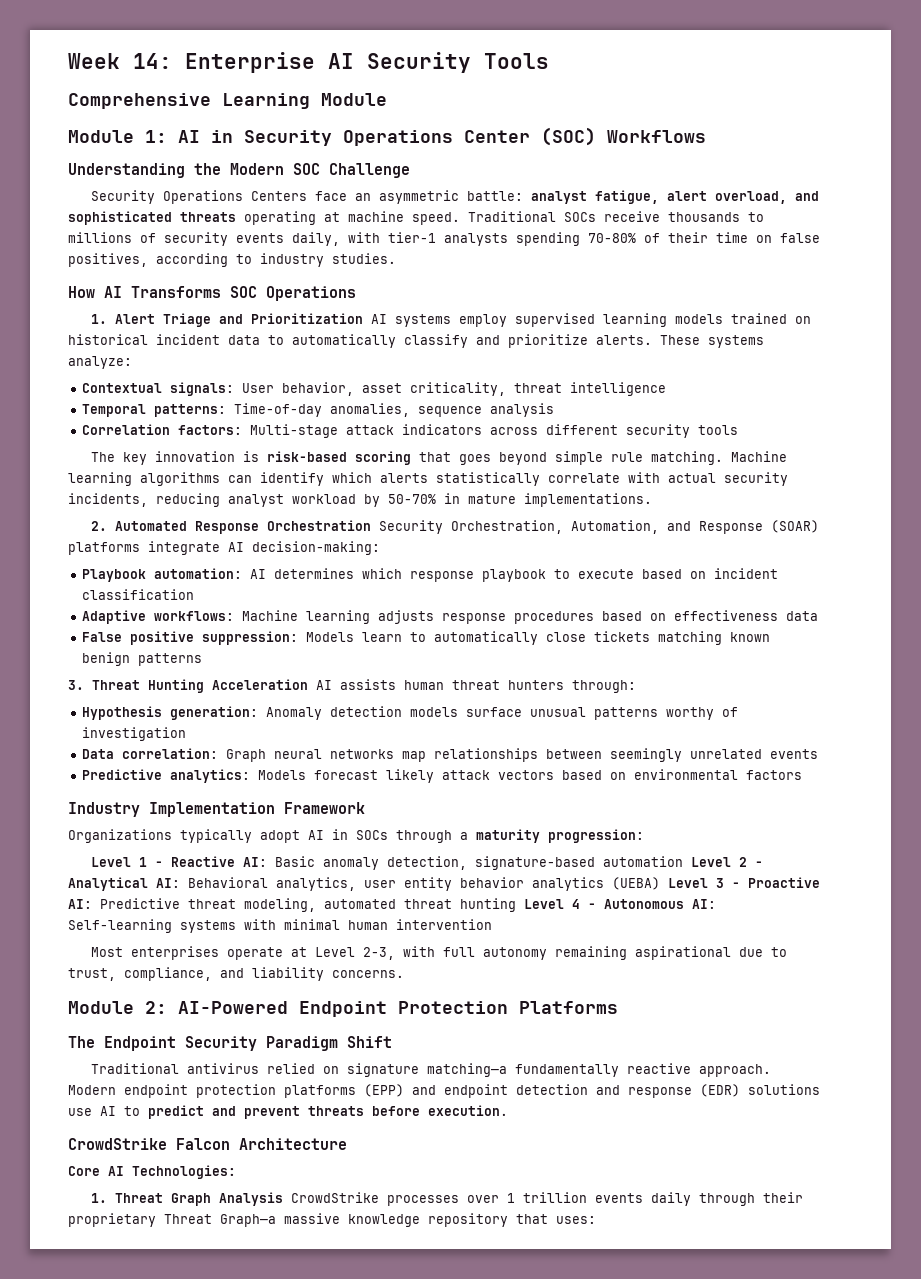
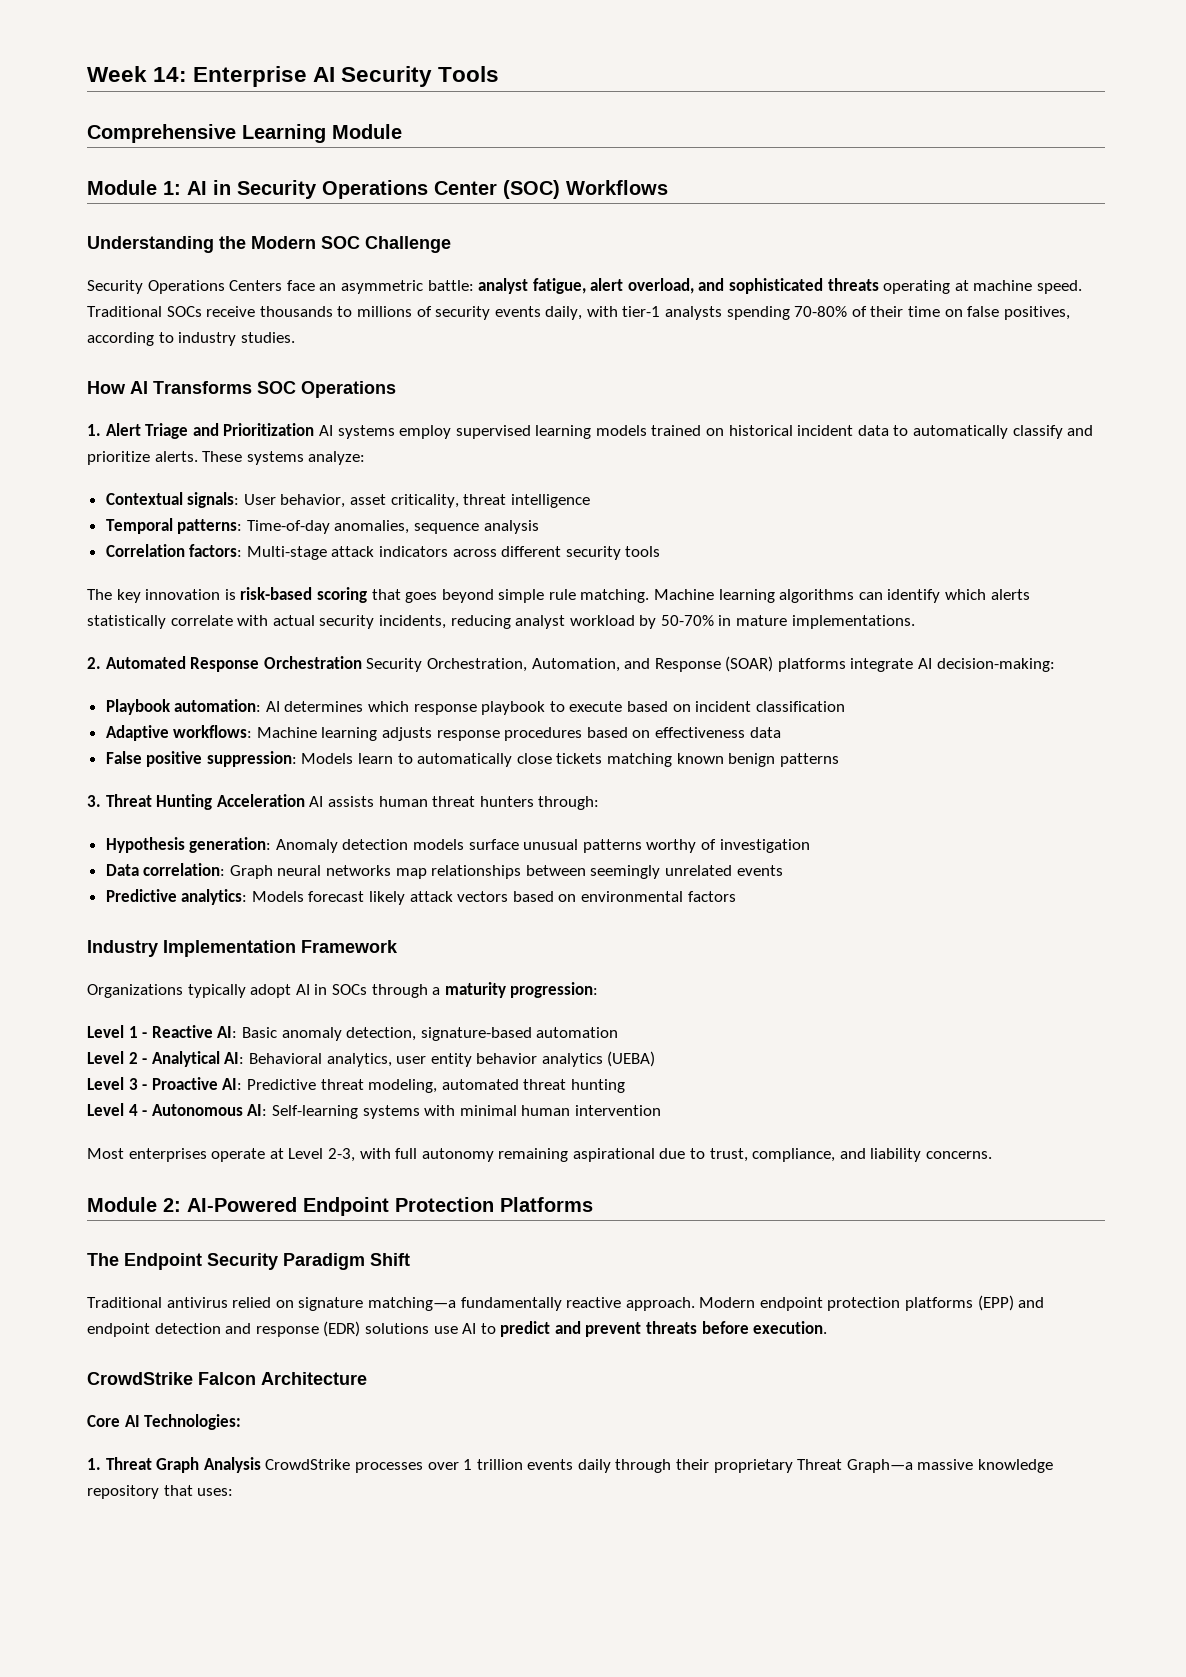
- Level 1 - Reactive AI: Basic anomaly detection, signature-based automation Level 2 - Analytical AI: Behavioral analytics, user entity behavior analytics (UEBA) Level 3 - Proactive AI: Predictive threat modeling, automated threat hunting Level 4 - Autonomous AI: Self-learning systems with minimal human intervention
+ Level 1 - Reactive AI: Basic anomaly detection, signature-based automation
+ Level 2 - Analytical AI: Behavioral analytics, user entity behavior analytics (UEBA)
+ Level 3 - Proactive AI: Predictive threat modeling, automated threat hunting
+ Level 4 - Autonomous AI: Self-learning systems with minimal human intervention

